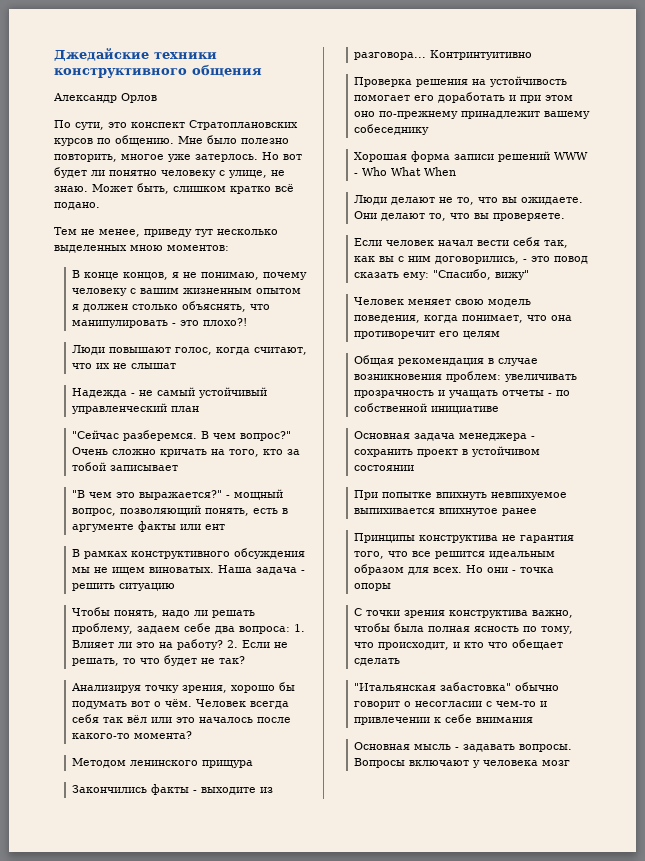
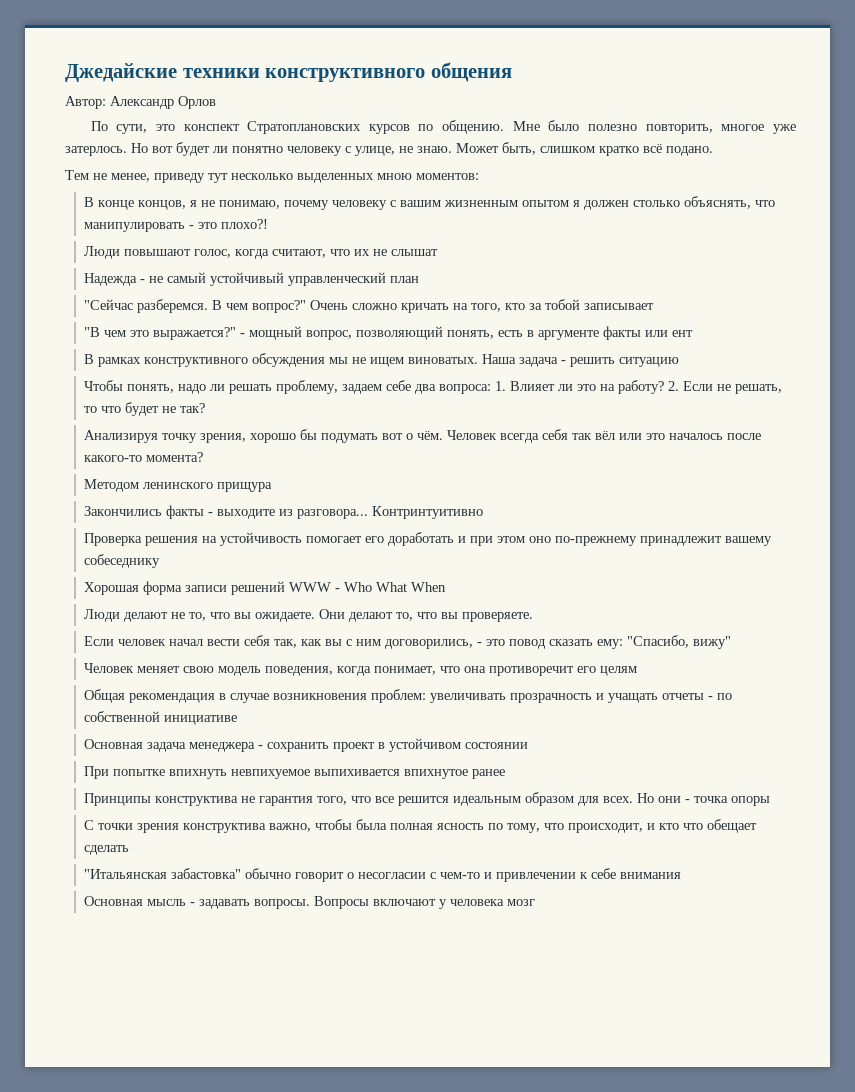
- Александр Орлов
+ Автор: Александр Орлов

